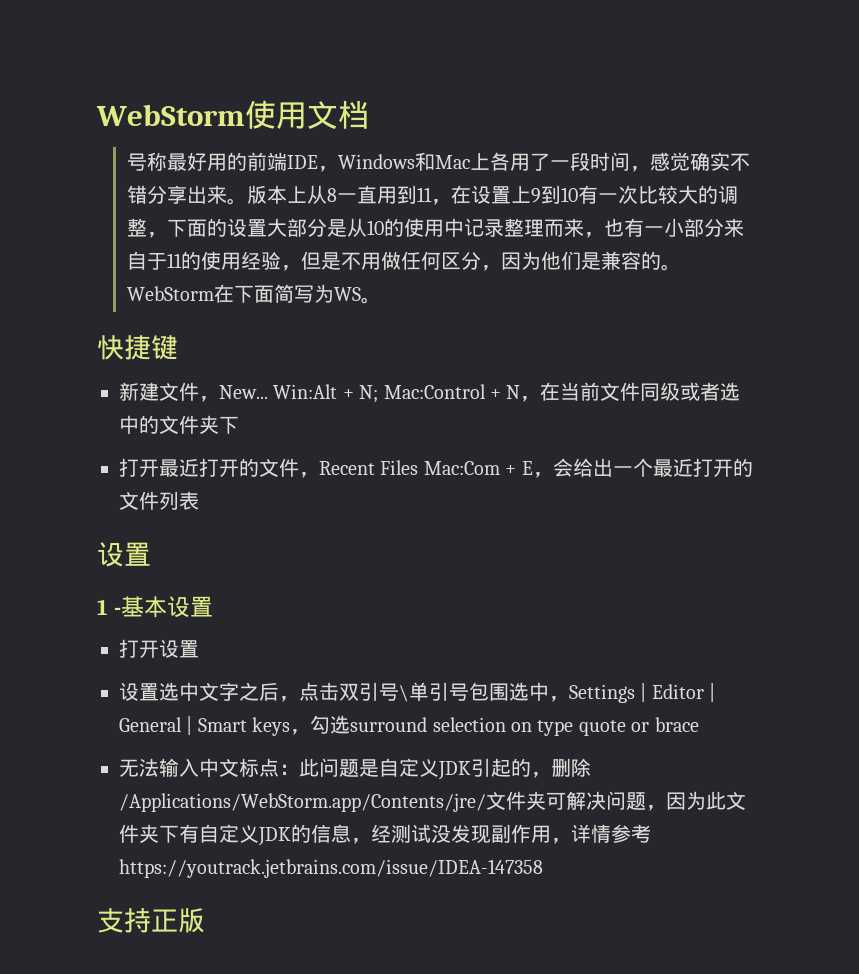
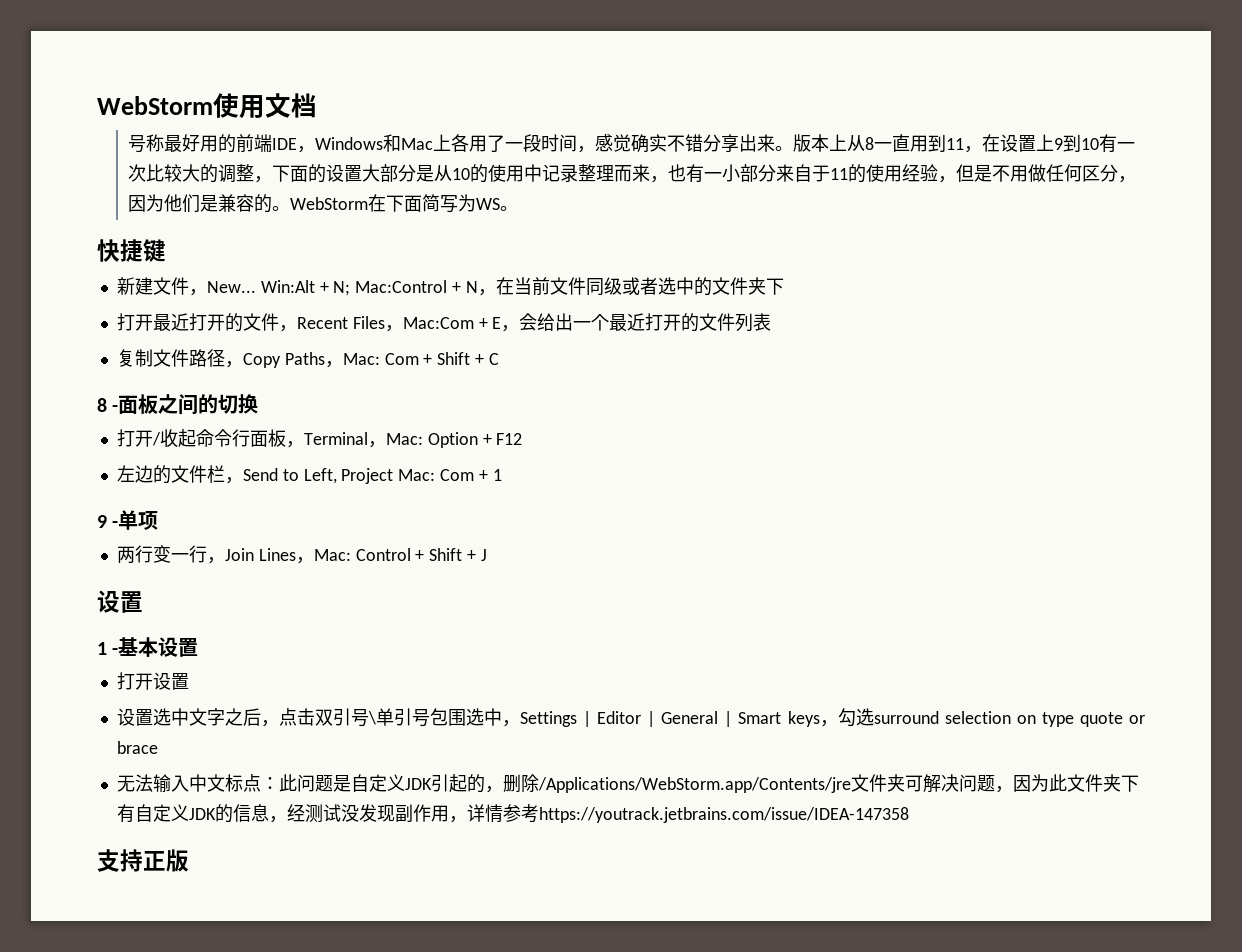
- 打开最近打开的文件，Recent Files Mac:Com + E，会给出一个最近打开的文件列表
+ 打开最近打开的文件，Recent Files，Mac:Com + E，会给出一个最近打开的文件列表
+ 复制文件路径，Copy Paths，Mac: Com + Shift + C
+ 8 -面板之间的切换
+ 打开/收起命令行面板，Terminal，Mac: Option + F12
+ 左边的文件栏，Send to Left, Project Mac: Com + 1
+ 9 -单项
+ 两行变一行，Join Lines，Mac: Control + Shift + J
- 无法输入中文标点：此问题是自定义JDK引起的，删除/Applications/WebStorm.app/Contents/jre/文件夹可解决问题，因为此文件夹下有自定义JDK的信息，经测试没发现副作用，详情参考https://youtrack.jetbrains.com/issue/IDEA-147358
+ 无法输入中文标点：此问题是自定义JDK引起的，删除/Applications/WebStorm.app/Contents/jre文件夹可解决问题，因为此文件夹下有自定义JDK的信息，经测试没发现副作用，详情参考https://youtrack.jetbrains.com/issue/IDEA-147358

